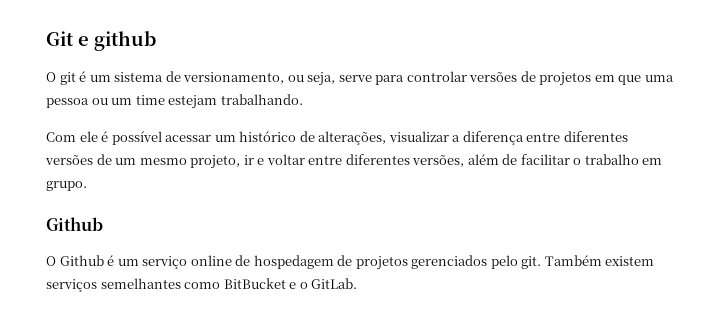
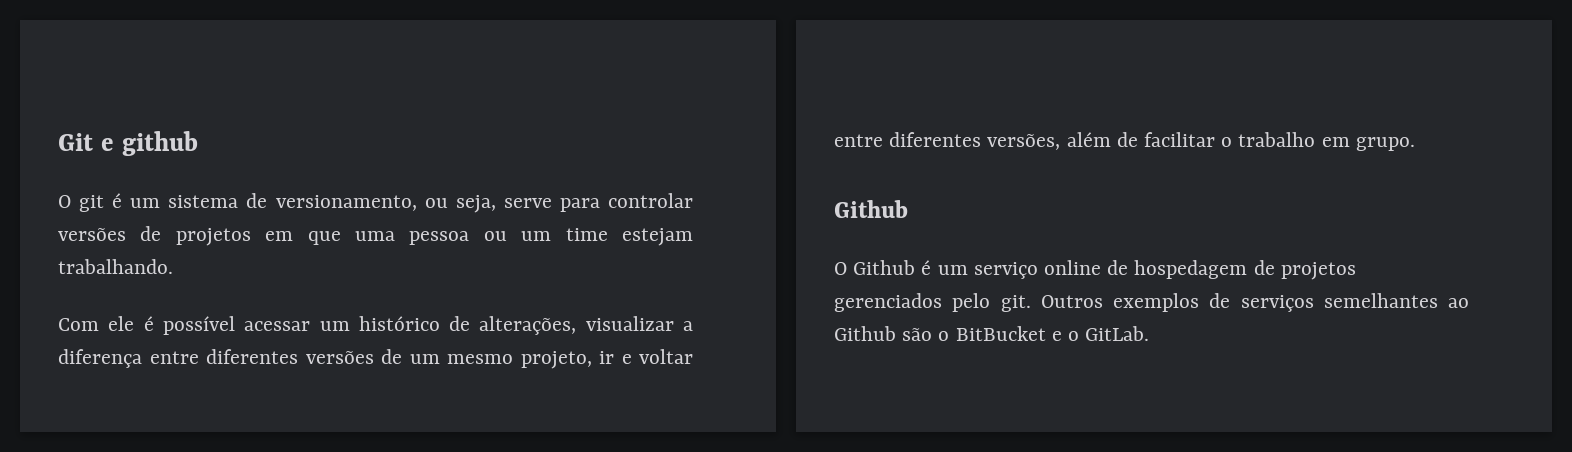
- Também existem serviços semelhantes como BitBucket e o GitLab.
+ Outros exemplos de serviços semelhantes ao Github são o BitBucket e o GitLab.

